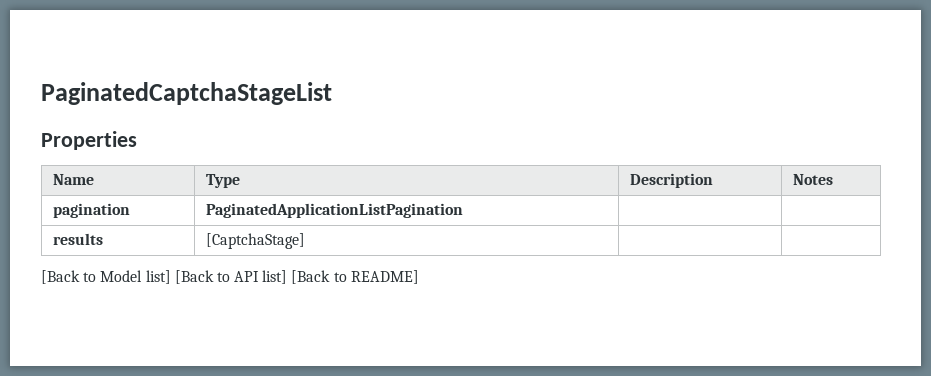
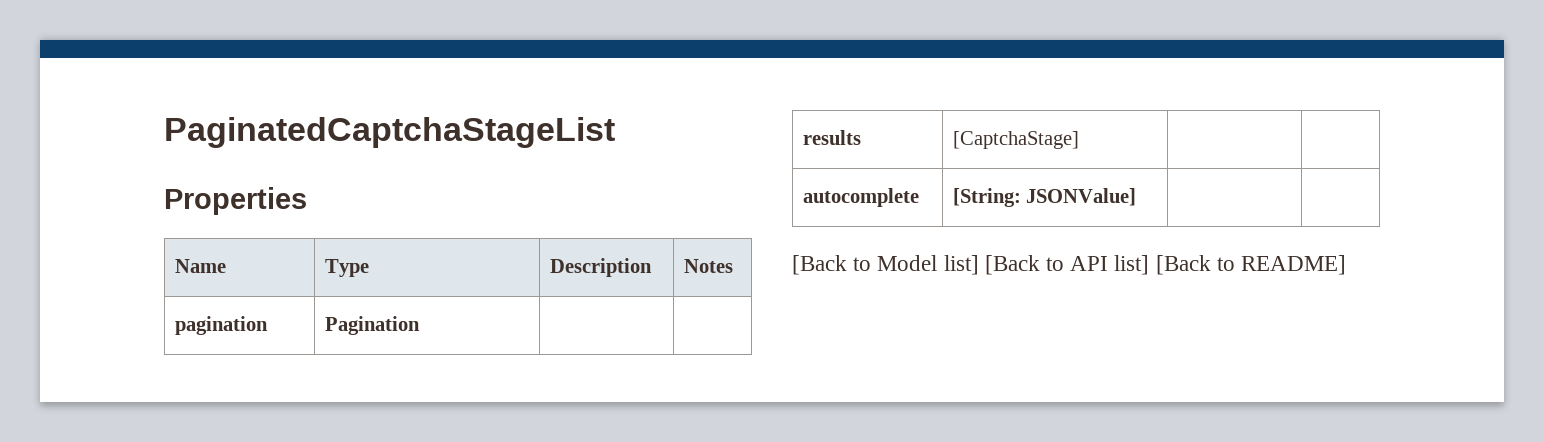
- pagination | PaginatedApplicationListPagination | |
+ pagination | Pagination | |
+ autocomplete | [String: JSONValue] | |

